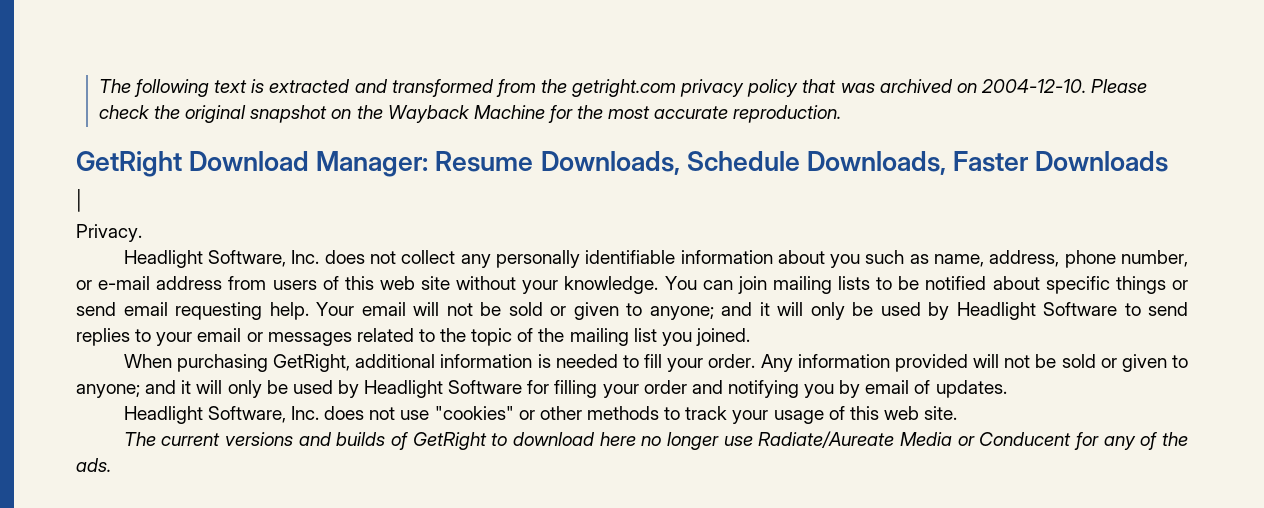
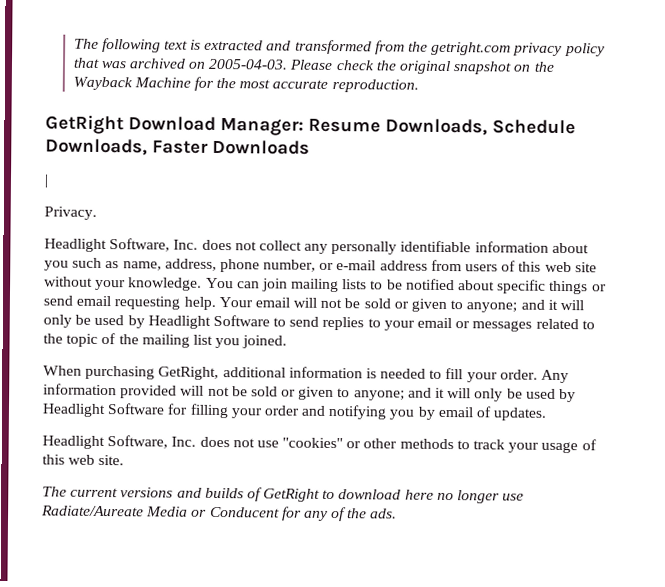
- The following text is extracted and transformed from the getright.com privacy policy that was archived on 2004-12-10.
+ The following text is extracted and transformed from the getright.com privacy policy that was archived on 2005-04-03.

